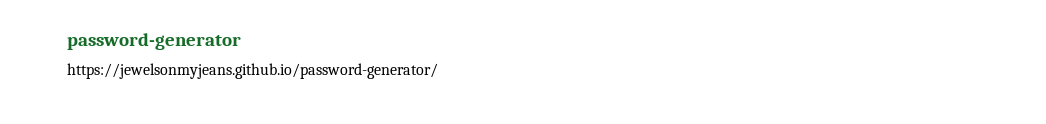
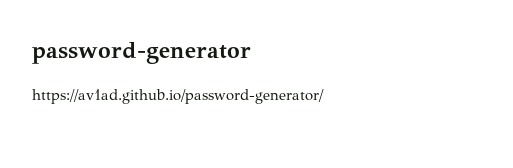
- https://jewelsonmyjeans.github.io/password-generator/
+ https://av1ad.github.io/password-generator/

